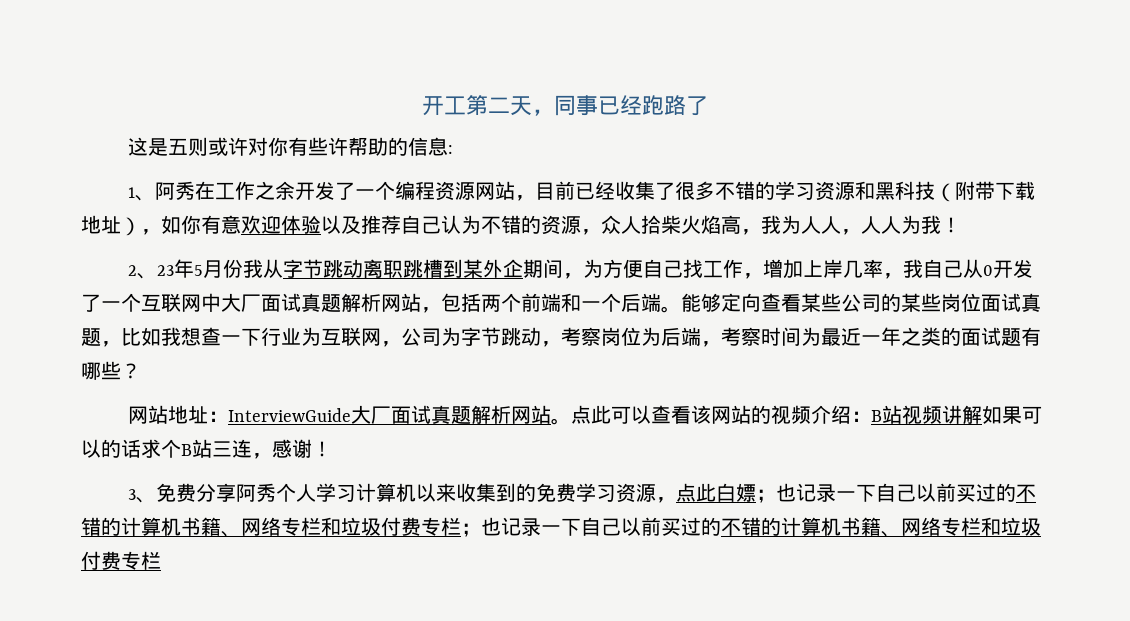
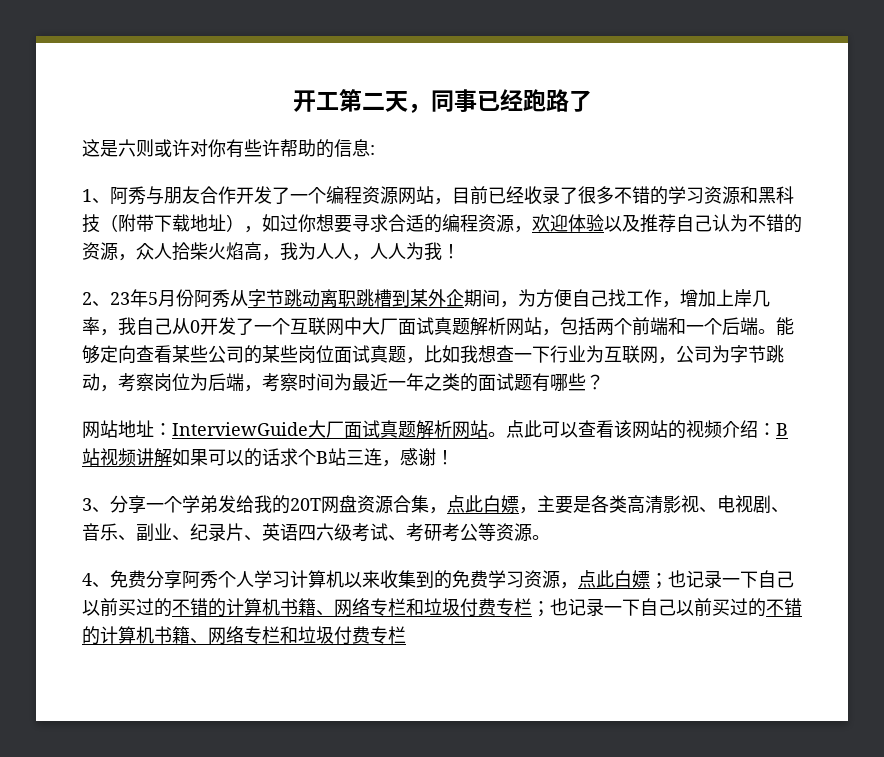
- 这是五则或许对你有些许帮助的信息:
+ 这是六则或许对你有些许帮助的信息:
- 1、阿秀在工作之余开发了一个编程资源网站，目前已经收集了很多不错的学习资源和黑科技（附带下载地址），如你有意欢迎体验以及推荐自己认为不错的资源，众人拾柴火焰高，我为人人，人人为我！
+ 1、阿秀与朋友合作开发了一个编程资源网站，目前已经收录了很多不错的学习资源和黑科技（附带下载地址），如过你想要寻求合适的编程资源，欢迎体验以及推荐自己认为不错的资源，众人拾柴火焰高，我为人人，人人为我！
- 2、23年5月份我从字节跳动离职跳槽到某外企期间，为方便自己找工作，增加上岸几率，我自己从0开发了一个互联网中大厂面试真题解析网站，包括两个前端和一个后端。
+ 2、23年5月份阿秀从字节跳动离职跳槽到某外企期间，为方便自己找工作，增加上岸几率，我自己从0开发了一个互联网中大厂面试真题解析网站，包括两个前端和一个后端。
- 3、免费分享阿秀个人学习计算机以来收集到的免费学习资源，点此白嫖；也记录一下自己以前买过的不错的计算机书籍、网络专栏和垃圾付费专栏；也记录一下自己以前买过的不错的计算机书籍、网络专栏和垃圾付费专栏
+ 3、分享一个学弟发给我的20T网盘资源合集，点此白嫖，主要是各类高清影视、电视剧、音乐、副业、纪录片、英语四六级考试、考研考公等资源。
+ 4、免费分享阿秀个人学习计算机以来收集到的免费学习资源，点此白嫖；也记录一下自己以前买过的不错的计算机书籍、网络专栏和垃圾付费专栏；也记录一下自己以前买过的不错的计算机书籍、网络专栏和垃圾付费专栏

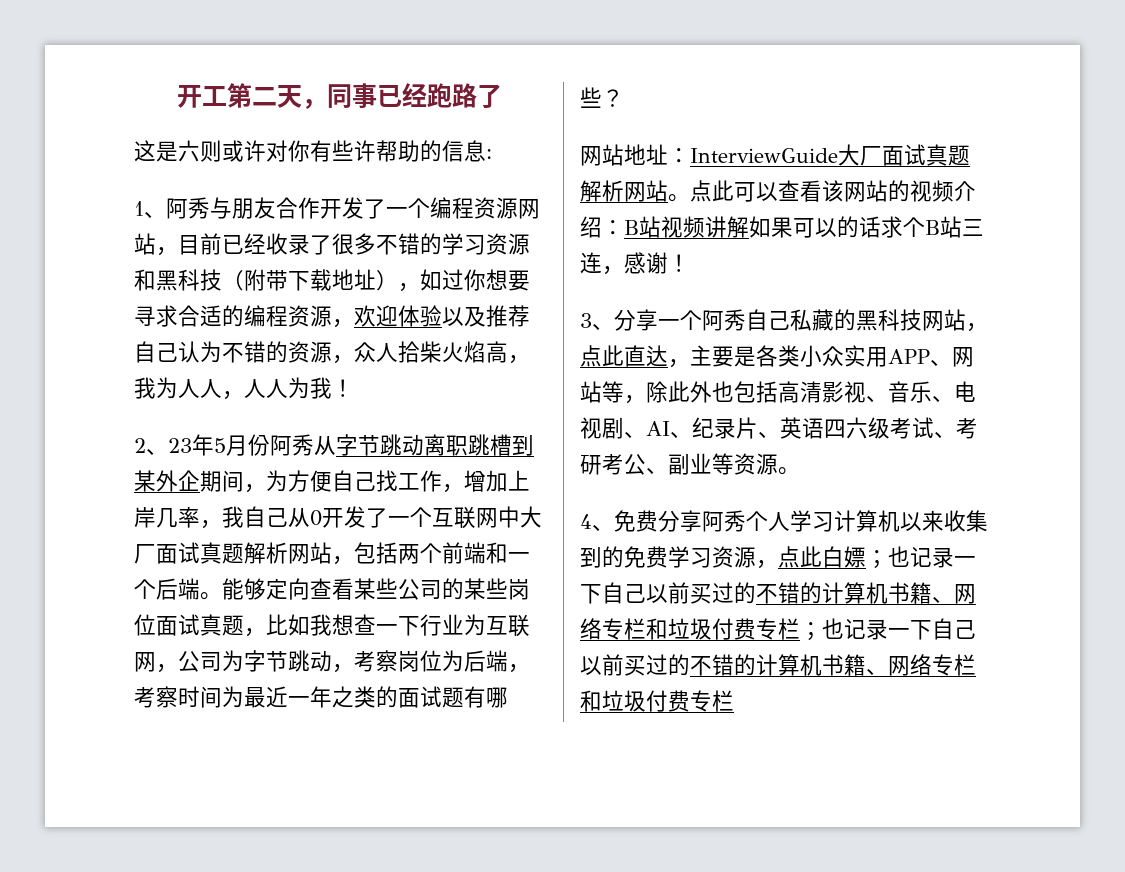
- 3、分享一个学弟发给我的20T网盘资源合集，点此白嫖，主要是各类高清影视、电视剧、音乐、副业、纪录片、英语四六级考试、考研考公等资源。
+ 3、分享一个阿秀自己私藏的黑科技网站，点此直达，主要是各类小众实用APP、网站等，除此外也包括高清影视、音乐、电视剧、AI、纪录片、英语四六级考试、考研考公、副业等资源。

